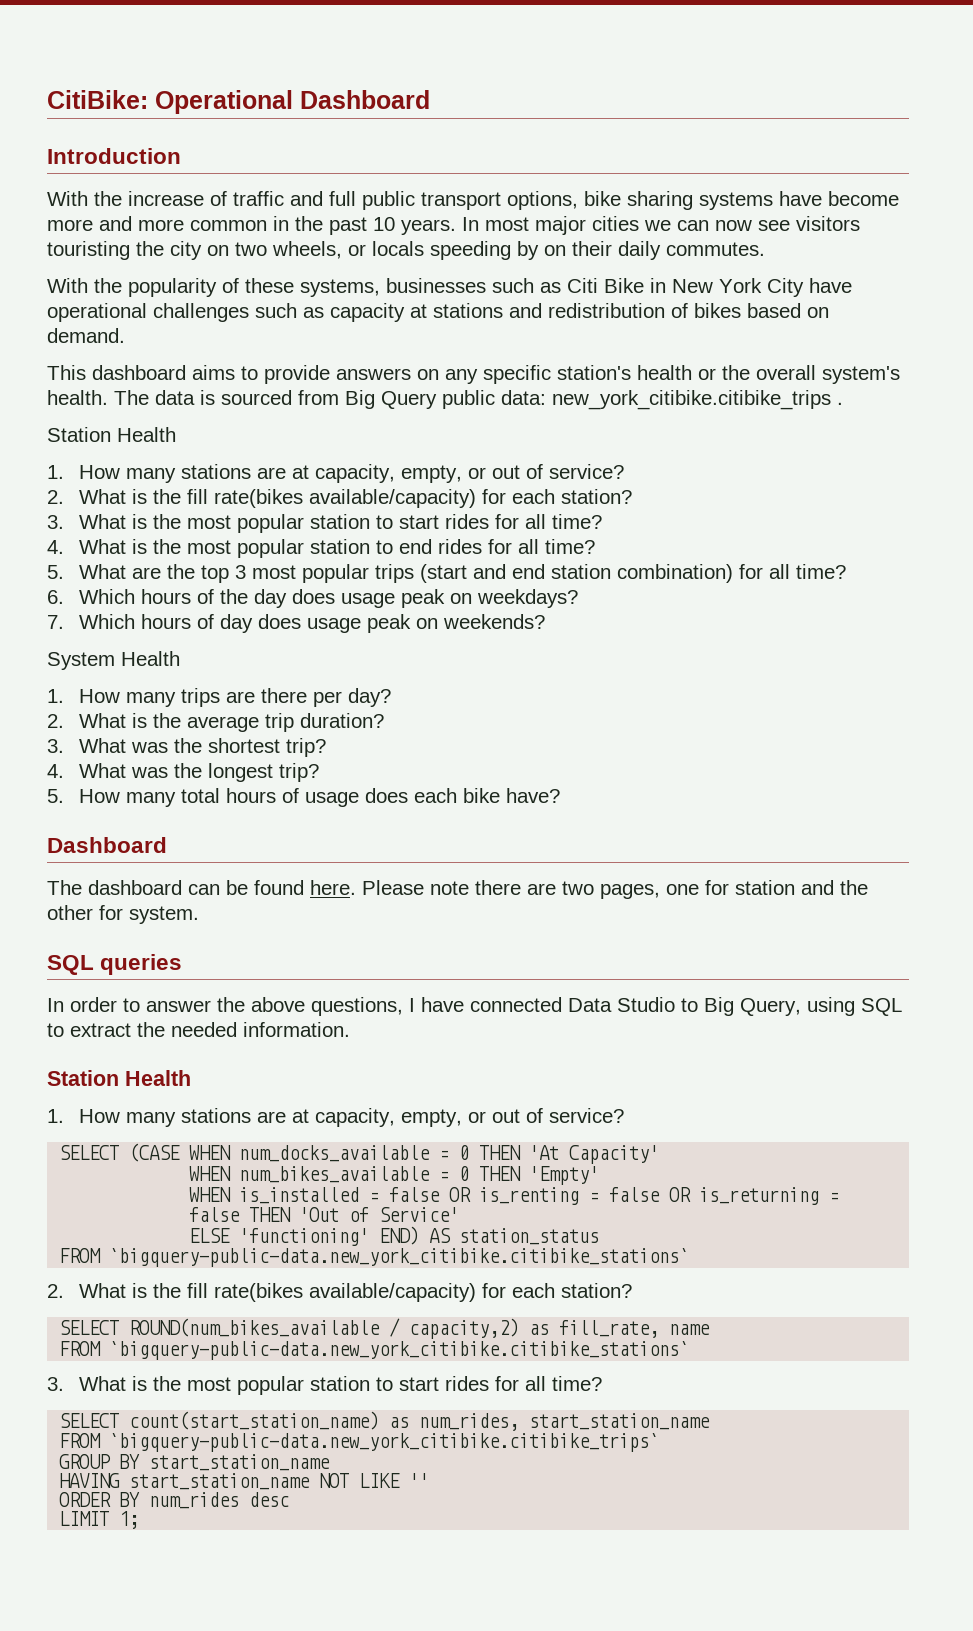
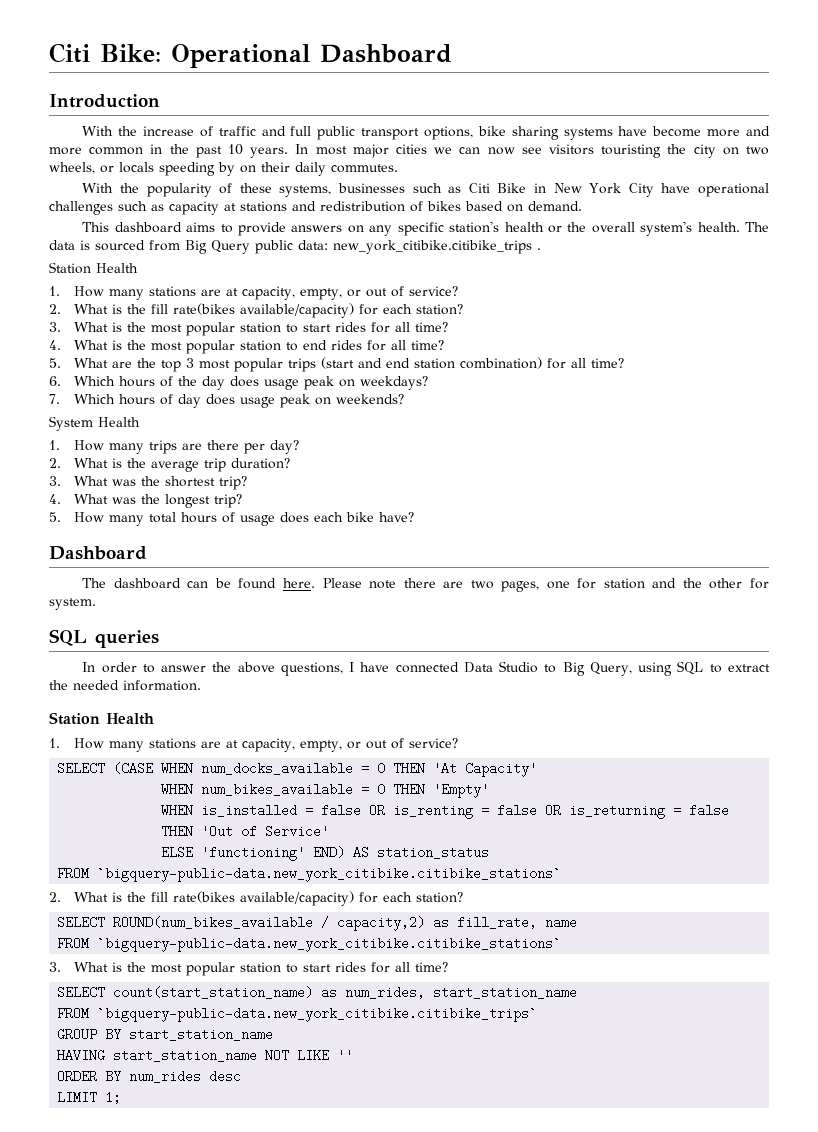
- CitiBike: Operational Dashboard
+ Citi Bike: Operational Dashboard

